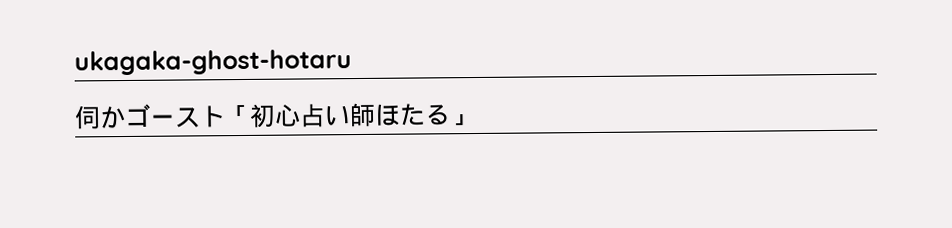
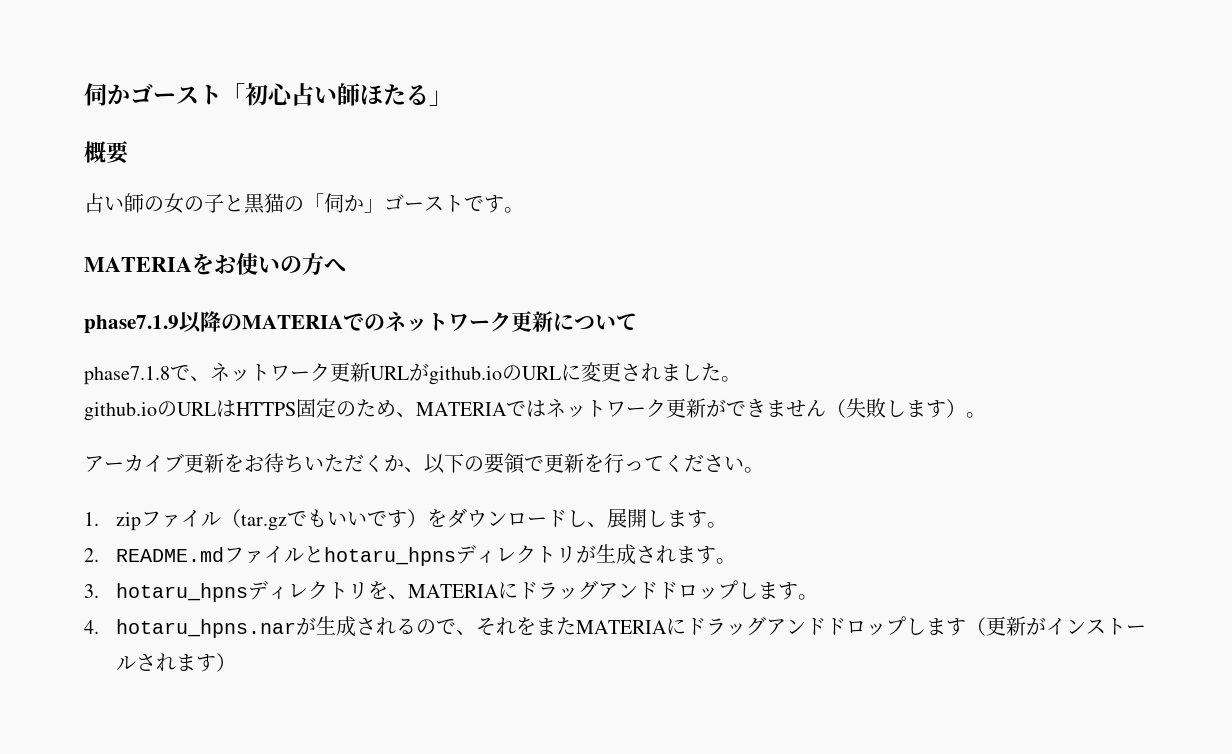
- ukagaka-ghost-hotaru
+ 概要
+ 占い師の女の子と黒猫の「伺か」ゴーストです。
+ MATERIAをお使いの方へ
+ phase7.1.9以降のMATERIAでのネットワーク更新について
+ phase7.1.8で、ネットワーク更新URLがgithub.ioのURLに変更されました。
+ github.ioのURLはHTTPS固定のため、MATERIAではネットワーク更新ができません（失敗します）。
+ アーカイブ更新をお待ちいただくか、以下の要領で更新を行ってください。
+ 1. zipファイル（tar.gzでもいいです）をダウンロードし、展開します。
+ 2. README.mdファイルとhotaru_hpnsディレクトリが生成されます。
+ 3. hotaru_hpnsディレクトリを、MATERIAにドラッグアンドドロップします。
+ 4. hotaru_hpns.narが生成されるので、それをまたMATERIAにドラッグアンドドロップします（更新がインストールされます）

